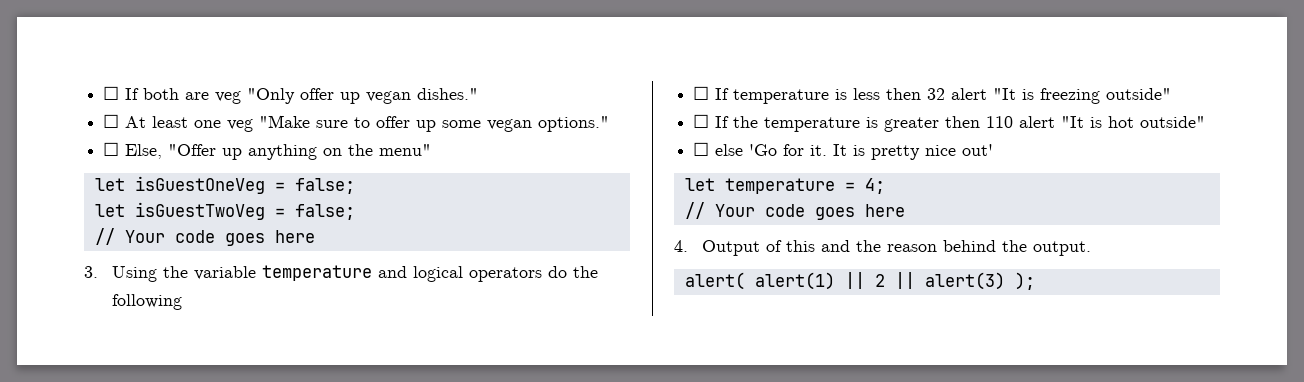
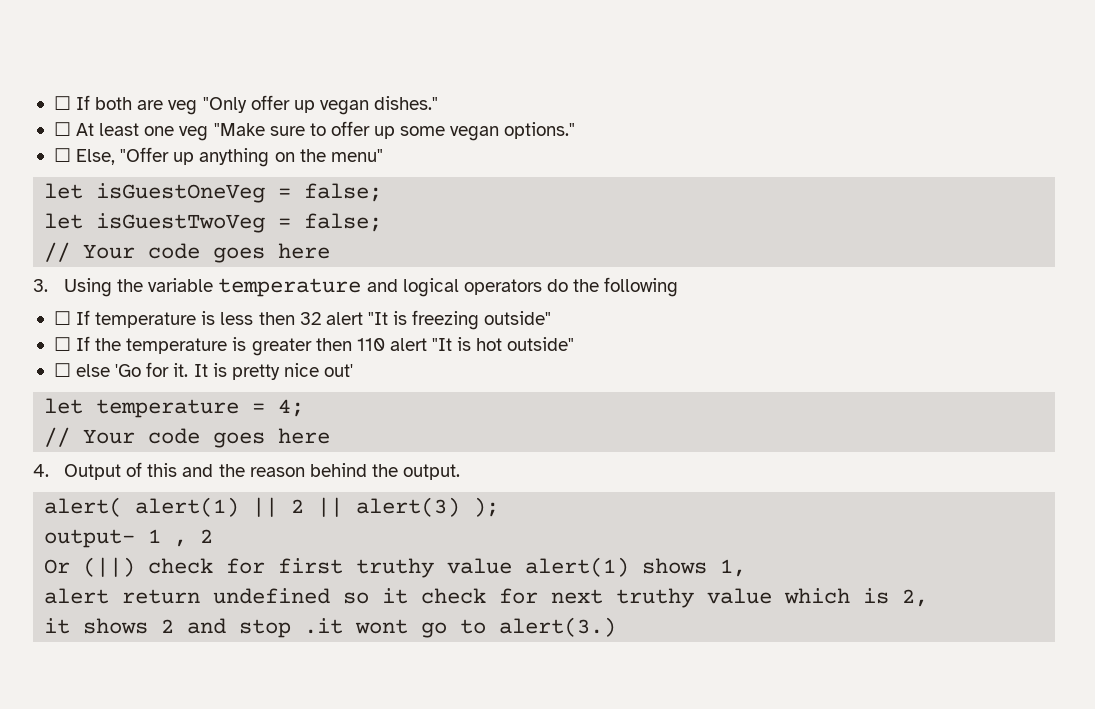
+ output- 1 , 2
+ Or (||) check for first truthy value alert(1) shows 1,
+ alert return undefined so it check for next truthy value which is 2,
+ it shows 2 and stop .it wont go to alert(3.)

